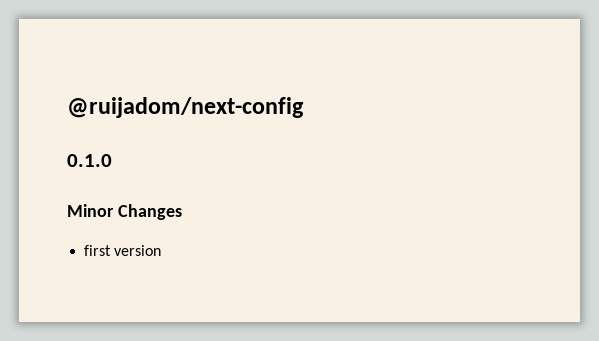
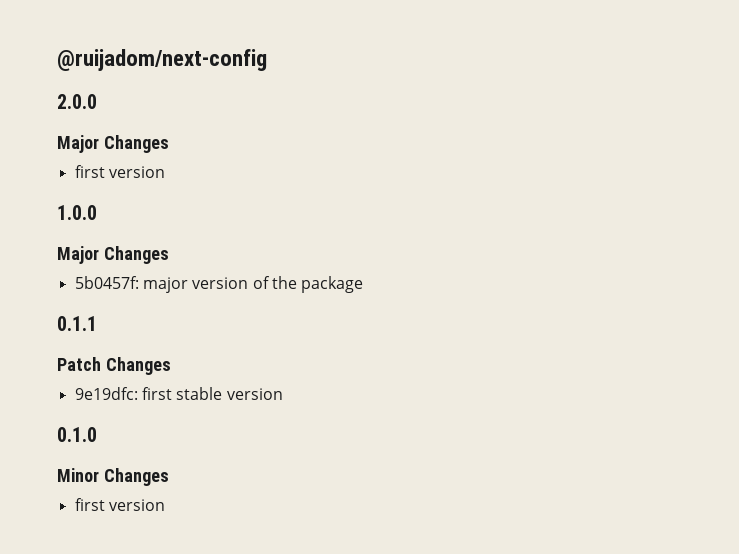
+ 2.0.0
+ Major Changes
+ first version
+ 1.0.0
+ Major Changes
+ 5b0457f: major version of the package
+ 0.1.1
+ Patch Changes
+ 9e19dfc: first stable version

